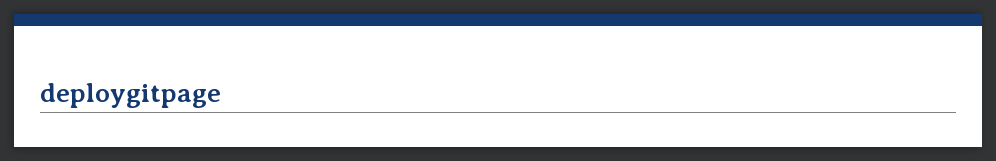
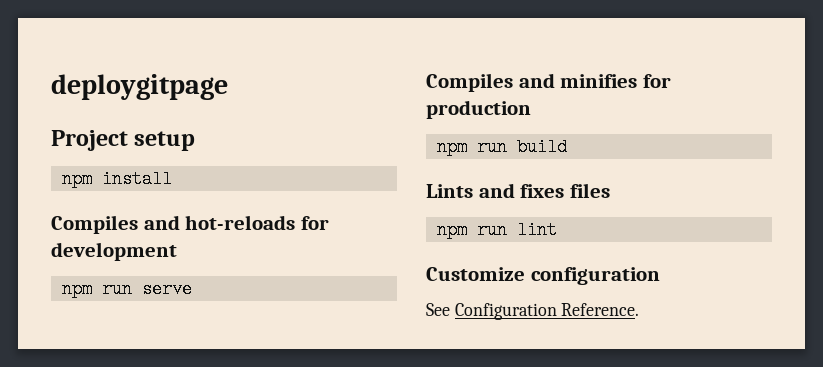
+ Project setup
+ npm install
+ Compiles and hot-reloads for development
+ npm run serve
+ Compiles and minifies for production
+ npm run build
+ Lints and fixes files
+ npm run lint
+ Customize configuration
+ See Configuration Reference.

